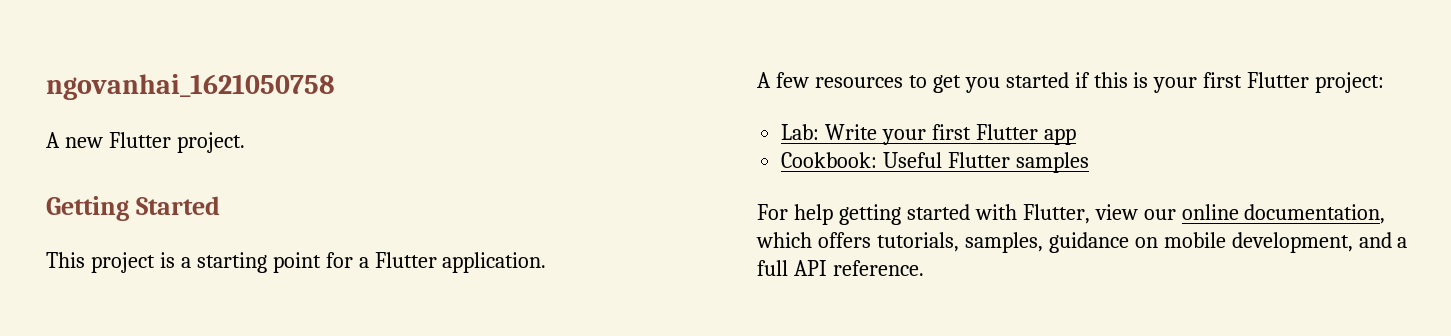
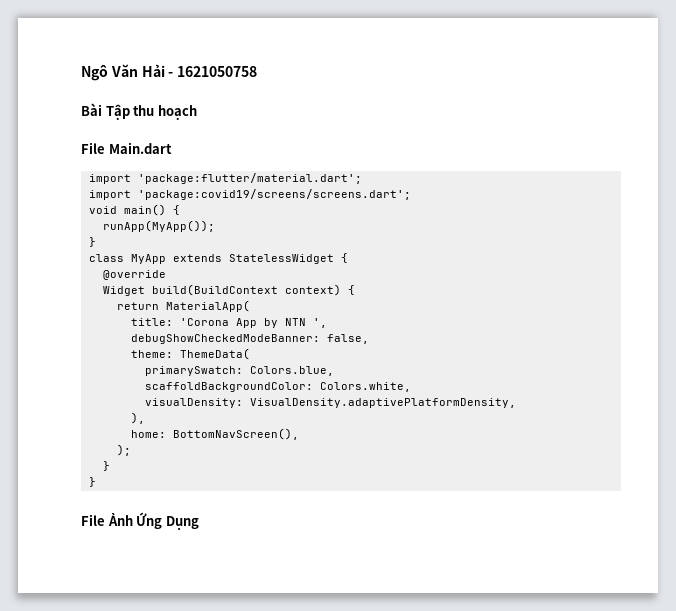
- ngovanhai_1621050758
- A new Flutter project.
- Getting Started
- This project is a starting point for a Flutter application.
- A few resources to get you started if this is your first Flutter project:
- Lab: Write your first Flutter app
- Cookbook: Useful Flutter samples
- For help getting started with Flutter, view our online documentation, which offers tutorials, samples, guidance on mobile development, and a full API reference.
+ Ngô Văn Hải - 1621050758
+ Bài Tập thu hoạch
+ File Main.dart
+ import 'package:flutter/material.dart';
+ import 'package:covid19/screens/screens.dart';
+ void main() {
+ runApp(MyApp());
+ }
+ class MyApp extends StatelessWidget {
+ @override
+ Widget build(BuildContext context) {
+ return MaterialApp(
+ title: 'Corona App by NTN ',
+ debugShowCheckedModeBanner: false,
+ theme: ThemeData(
+ primarySwatch: Colors.blue,
+ scaffoldBackgroundColor: Colors.white,
+ visualDensity: VisualDensity.adaptivePlatformDensity,
+ ),
+ home: BottomNavScreen(),
+ );
+ }
+ }
+ File Ảnh Ứng Dụng

